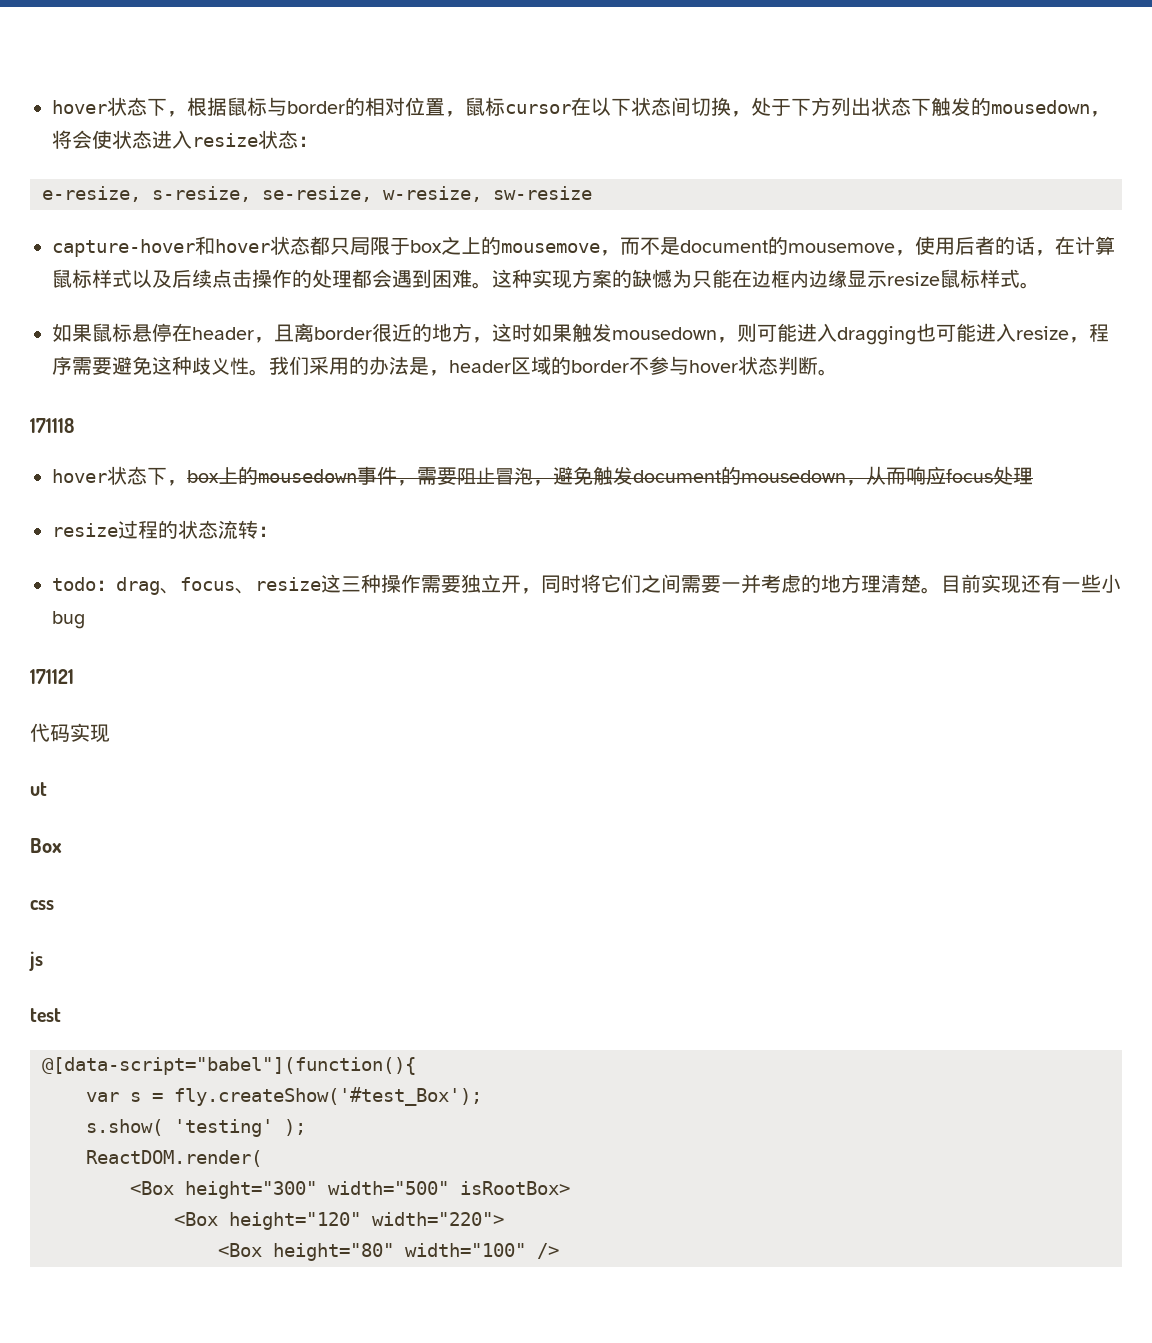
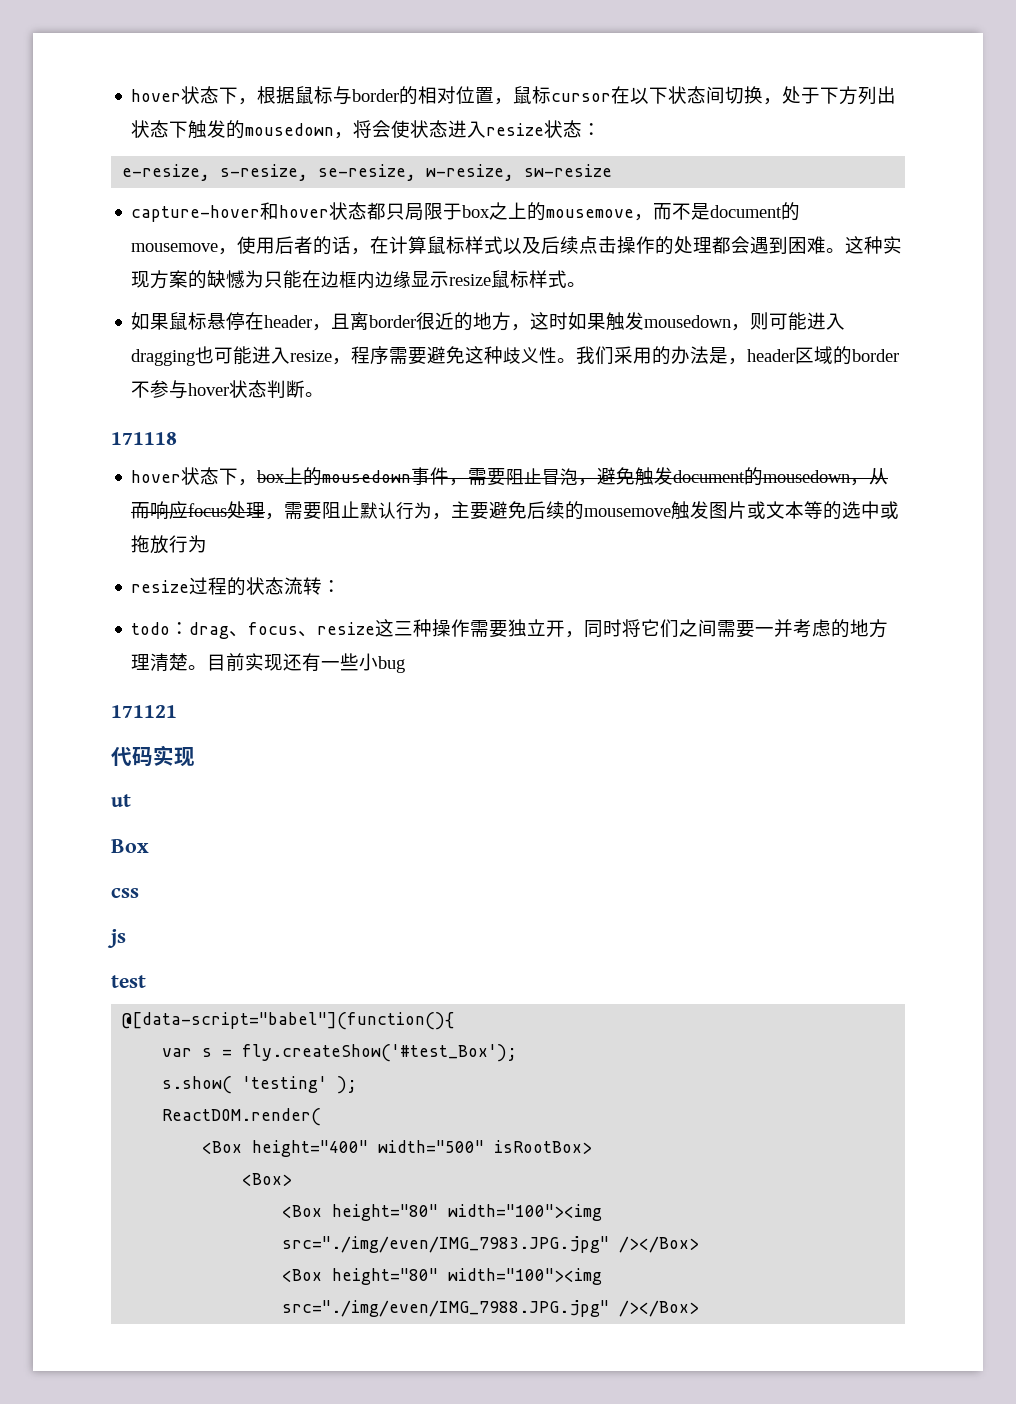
- hover状态下，box上的mousedown事件，需要阻止冒泡，避免触发document的mousedown，从而响应focus处理
+ hover状态下，box上的mousedown事件，需要阻止冒泡，避免触发document的mousedown，从而响应focus处理，需要阻止默认行为，主要避免后续的mousemove触发图片或文本等的选中或拖放行为
- <Box height="300" width="500" isRootBox>
+ <Box height="400" width="500" isRootBox>
- <Box height="120" width="220">
- <Box height="80" width="100" />
+ <Box>
+ <Box height="80" width="100"><img src="./img/even/IMG_7983.JPG.jpg" /></Box>
+ <Box height="80" width="100"><img src="./img/even/IMG_7988.JPG.jpg" /></Box>

